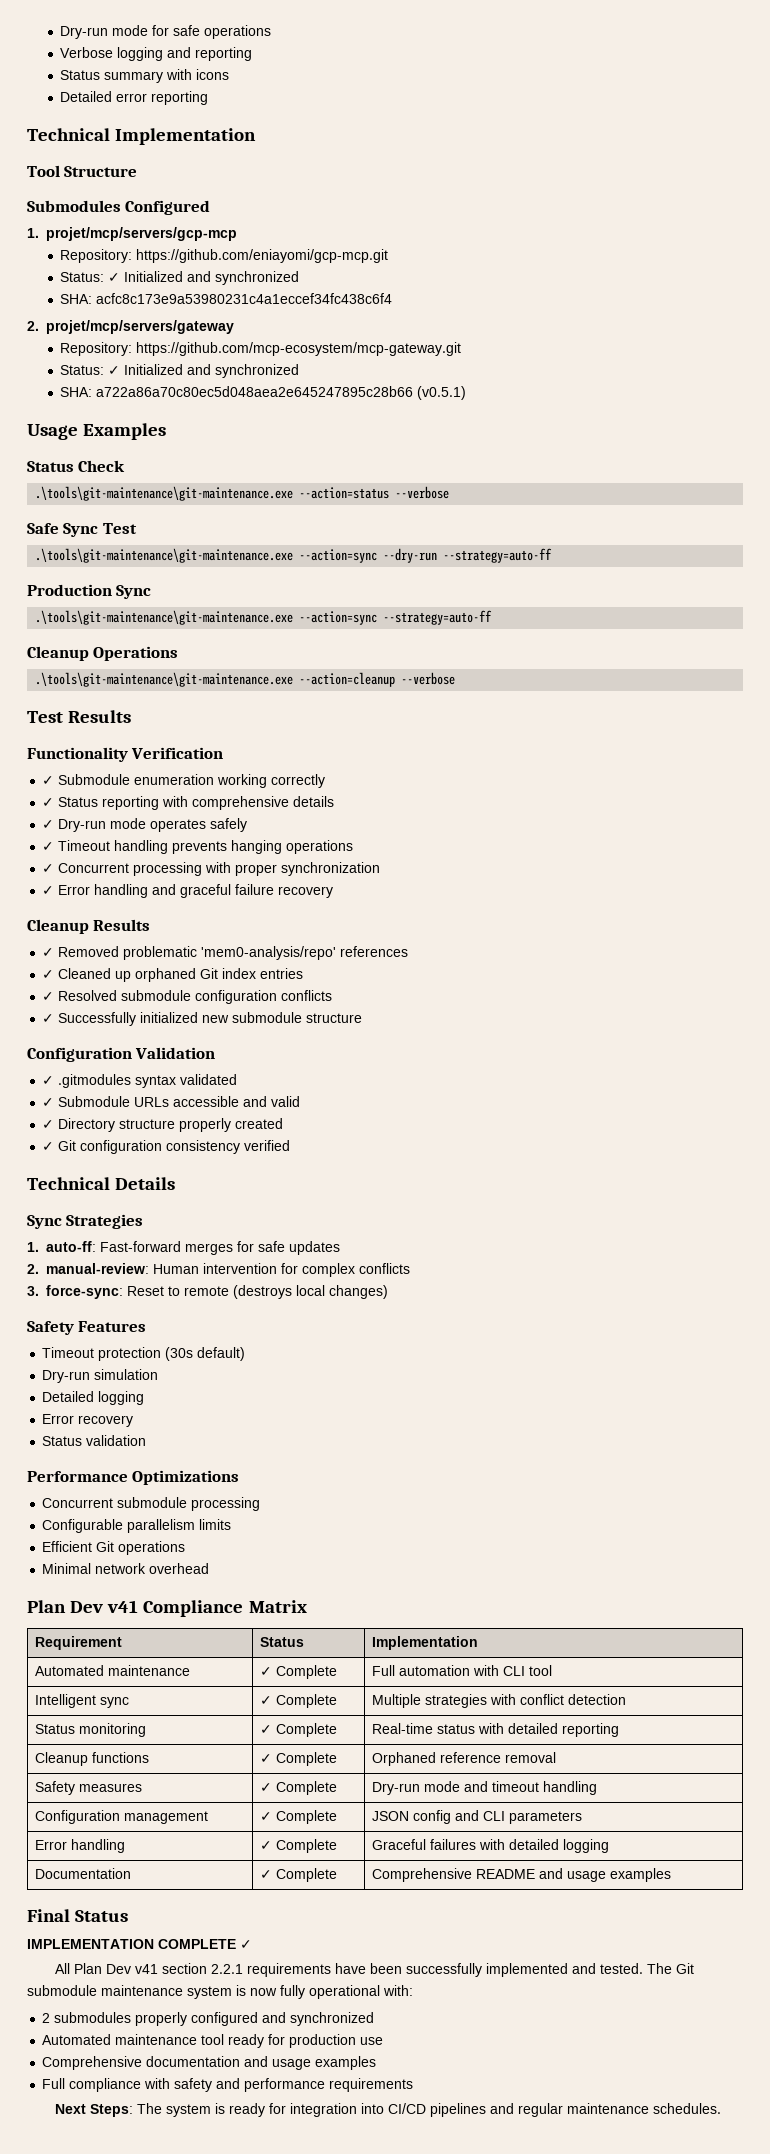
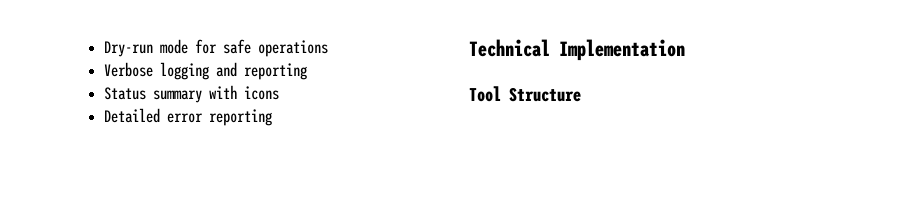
- Submodules Configured
- 1. projet/mcp/servers/gcp-mcp
- Repository: https://github.com/eniayomi/gcp-mcp.git
- Status: ✓ Initialized and synchronized
- SHA: acfc8c173e9a53980231c4a1eccef34fc438c6f4
- 2. projet/mcp/servers/gateway
- Repository: https://github.com/mcp-ecosystem/mcp-gateway.git
- Status: ✓ Initialized and synchronized
- SHA: a722a86a70c80ec5d048aea2e645247895c28b66 (v0.5.1)
- Usage Examples
- Status Check
- .\tools\git-maintenance\git-maintenance.exe --action=status --verbose
- Safe Sync Test
- .\tools\git-maintenance\git-maintenance.exe --action=sync --dry-run --strategy=auto-ff
- Production Sync
- .\tools\git-maintenance\git-maintenance.exe --action=sync --strategy=auto-ff
- Cleanup Operations
- .\tools\git-maintenance\git-maintenance.exe --action=cleanup --verbose
- Test Results
- Functionality Verification
- ✓ Submodule enumeration working correctly
- ✓ Status reporting with comprehensive details
- ✓ Dry-run mode operates safely
- ✓ Timeout handling prevents hanging operations
- ✓ Concurrent processing with proper synchronization
- ✓ Error handling and graceful failure recovery
- Cleanup Results
- ✓ Removed problematic 'mem0-analysis/repo' references
- ✓ Cleaned up orphaned Git index entries
- ✓ Resolved submodule configuration conflicts
- ✓ Successfully initialized new submodule structure
- Configuration Validation
- ✓ .gitmodules syntax validated
- ✓ Submodule URLs accessible and valid
- ✓ Directory structure properly created
- ✓ Git configuration consistency verified
- Technical Details
- Sync Strategies
- 1. auto-ff: Fast-forward merges for safe updates
- 2. manual-review: Human intervention for complex conflicts
- 3. force-sync: Reset to remote (destroys local changes)
- Safety Features
- Timeout protection (30s default)
- Dry-run simulation
- Detailed logging
- Error recovery
- Status validation
- Performance Optimizations
- Concurrent submodule processing
- Configurable parallelism limits
- Efficient Git operations
- Minimal network overhead
- Plan Dev v41 Compliance Matrix
- Requirement | Status | Implementation
- Automated maintenance | ✓ Complete | Full automation with CLI tool
- Intelligent sync | ✓ Complete | Multiple strategies with conflict detection
- Status monitoring | ✓ Complete | Real-time status with detailed reporting
- Cleanup functions | ✓ Complete | Orphaned reference removal
- Safety measures | ✓ Complete | Dry-run mode and timeout handling
- Configuration management | ✓ Complete | JSON config and CLI parameters
- Error handling | ✓ Complete | Graceful failures with detailed logging
- Documentation | ✓ Complete | Comprehensive README and usage examples
- Final Status
- IMPLEMENTATION COMPLETE ✓
- All Plan Dev v41 section 2.2.1 requirements have been successfully implemented and tested. The Git submodule maintenance system is now fully operational with:
- 2 submodules properly configured and synchronized
- Automated maintenance tool ready for production use
- Comprehensive documentation and usage examples
- Full compliance with safety and performance requirements
- Next Steps: The system is ready for integration into CI/CD pipelines and regular maintenance schedules.

